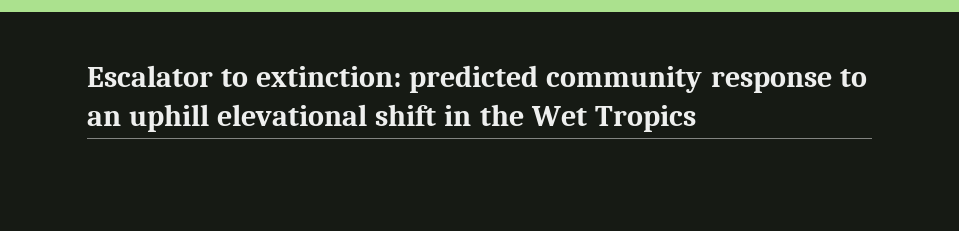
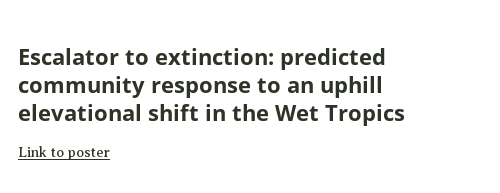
+ Link to poster

